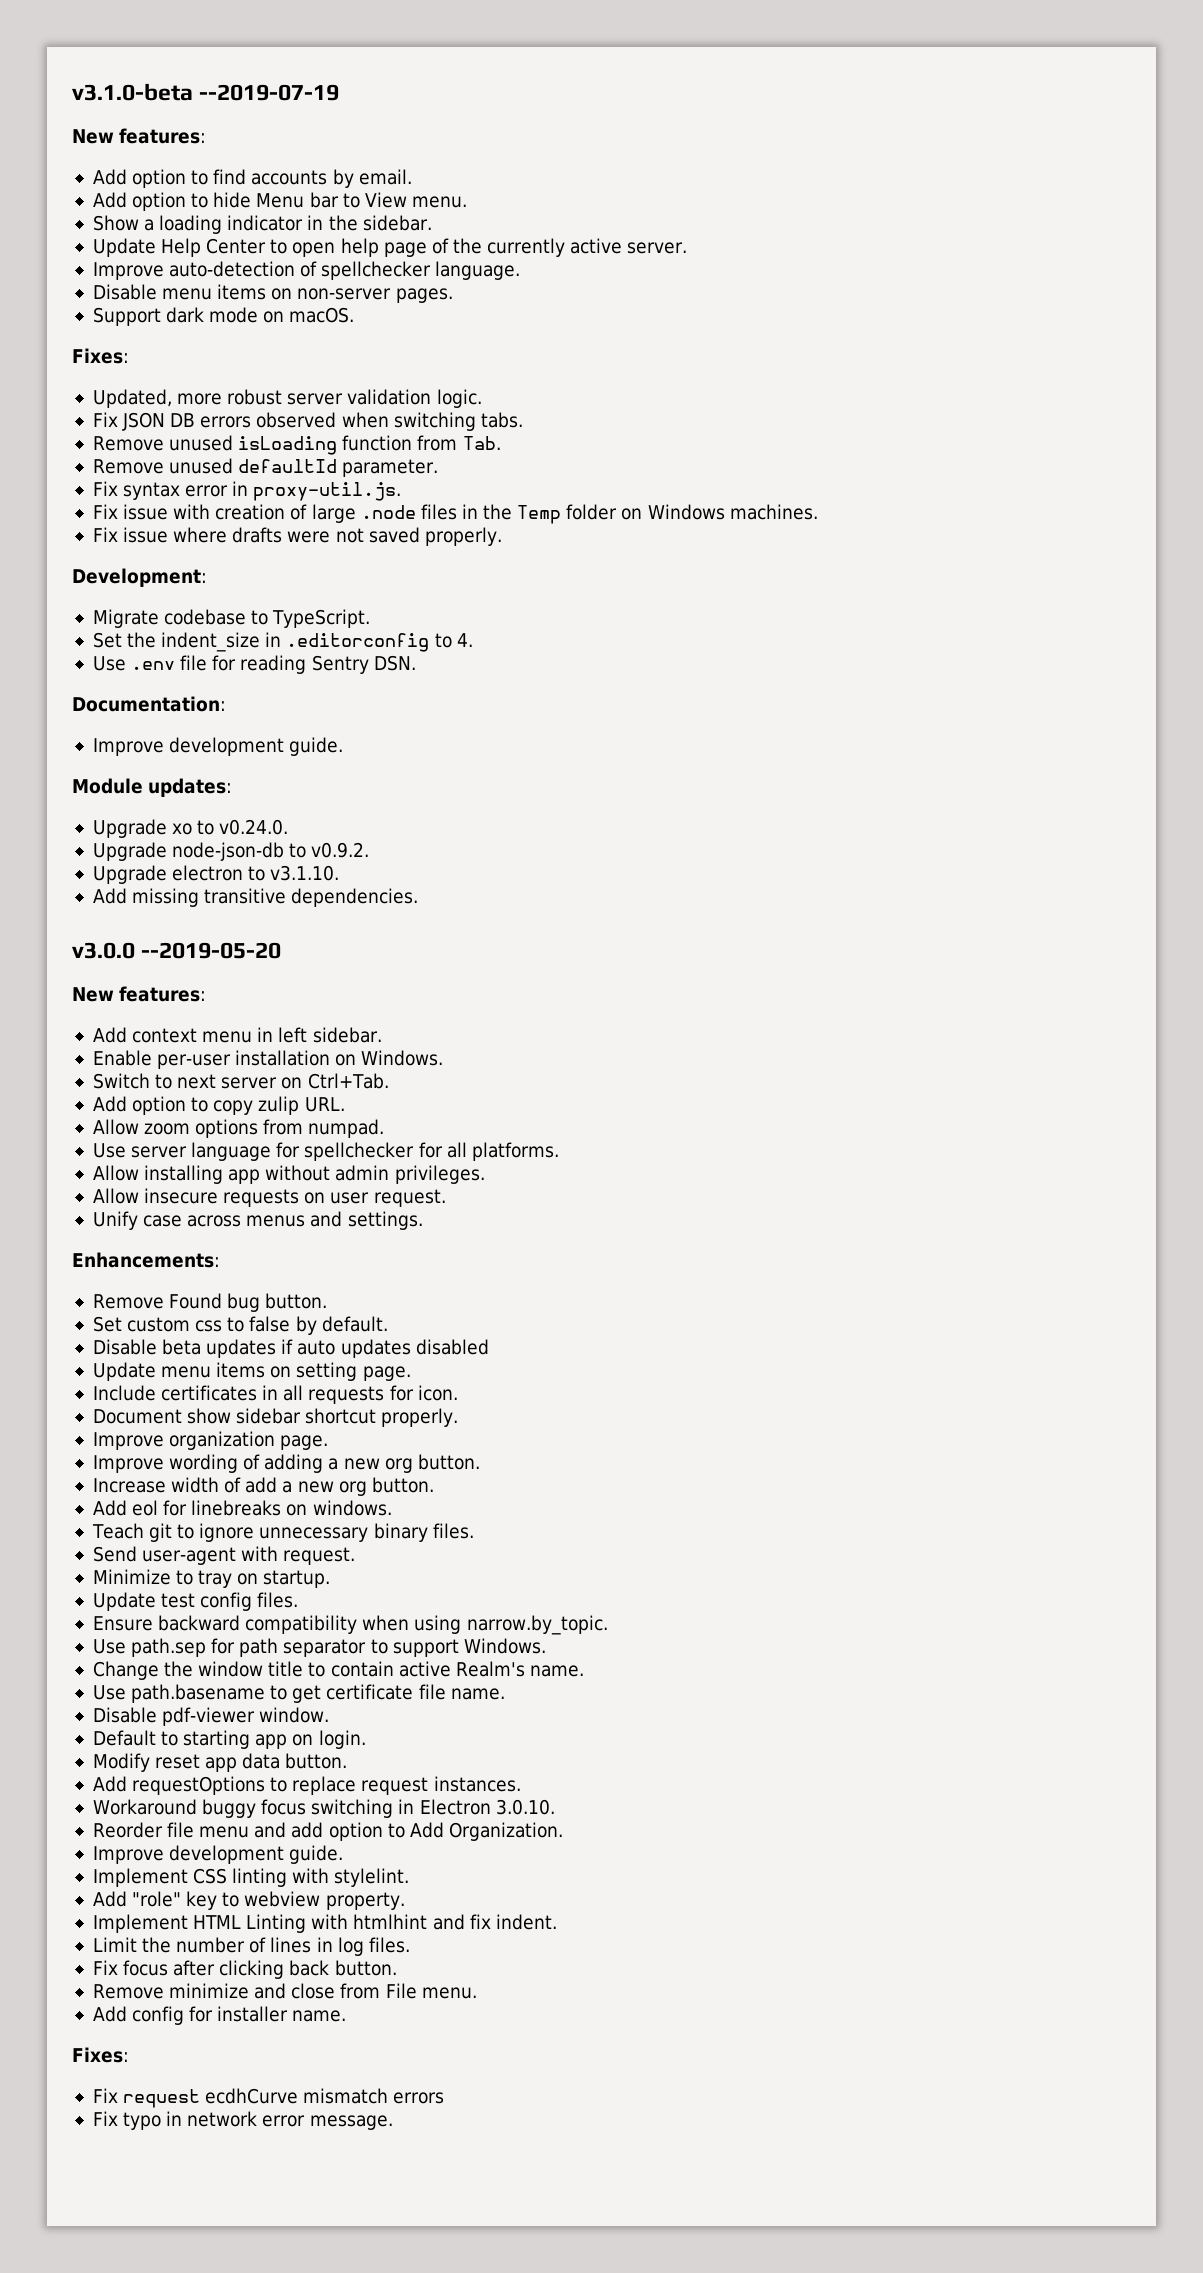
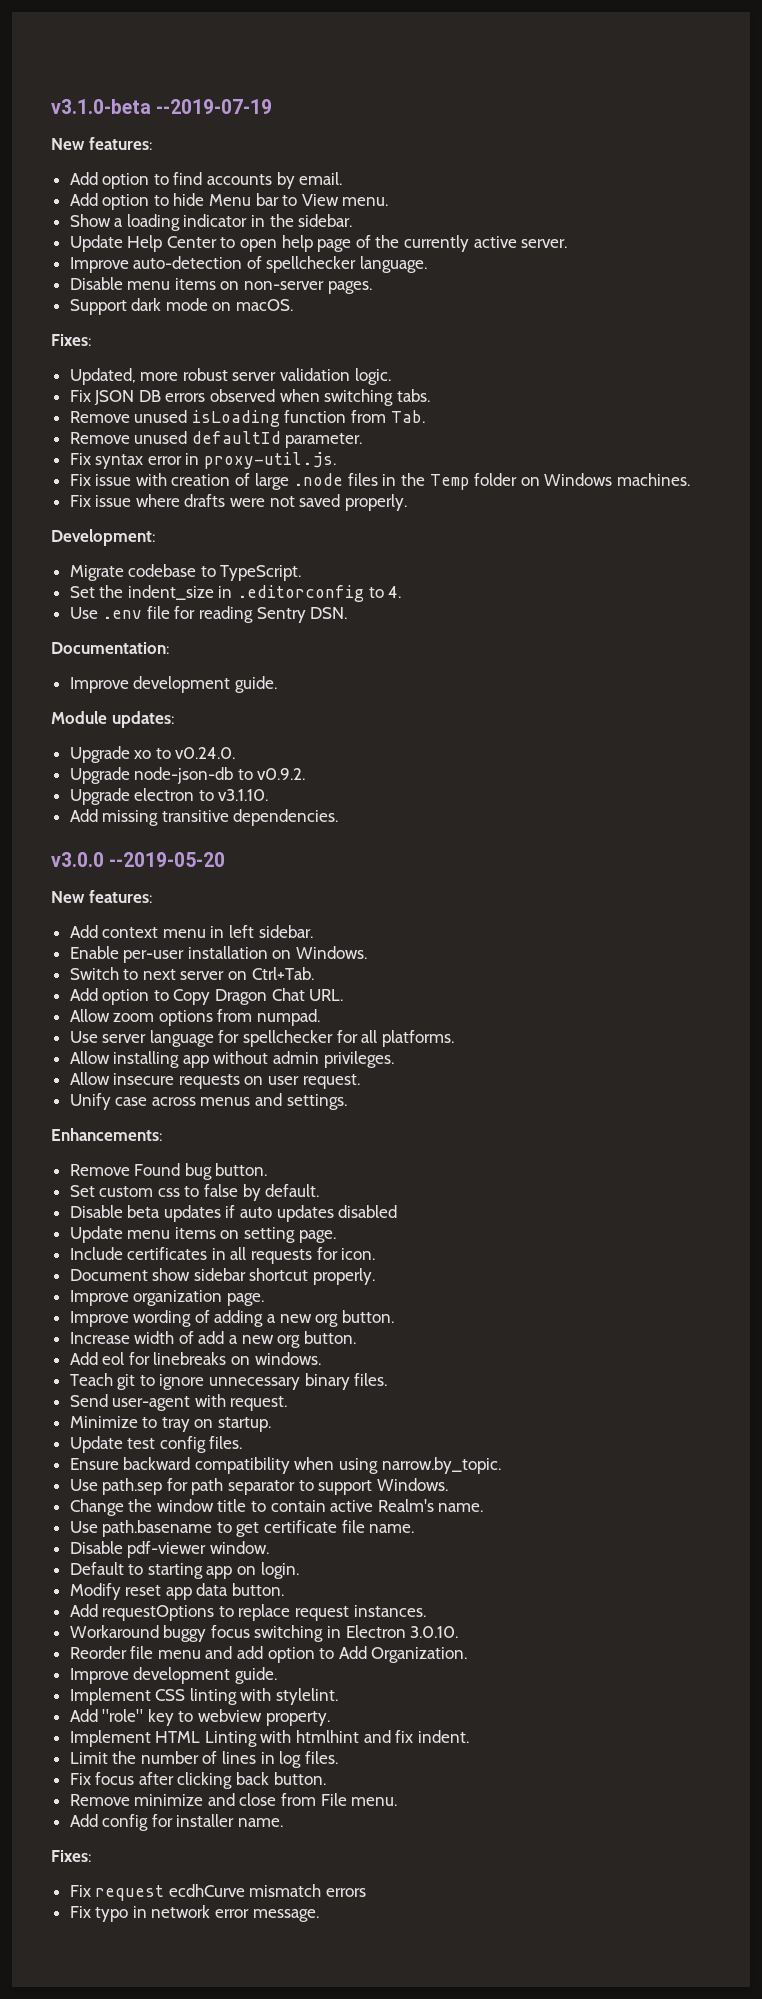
- Add option to copy zulip URL.
+ Add option to Copy Dragon Chat URL.

